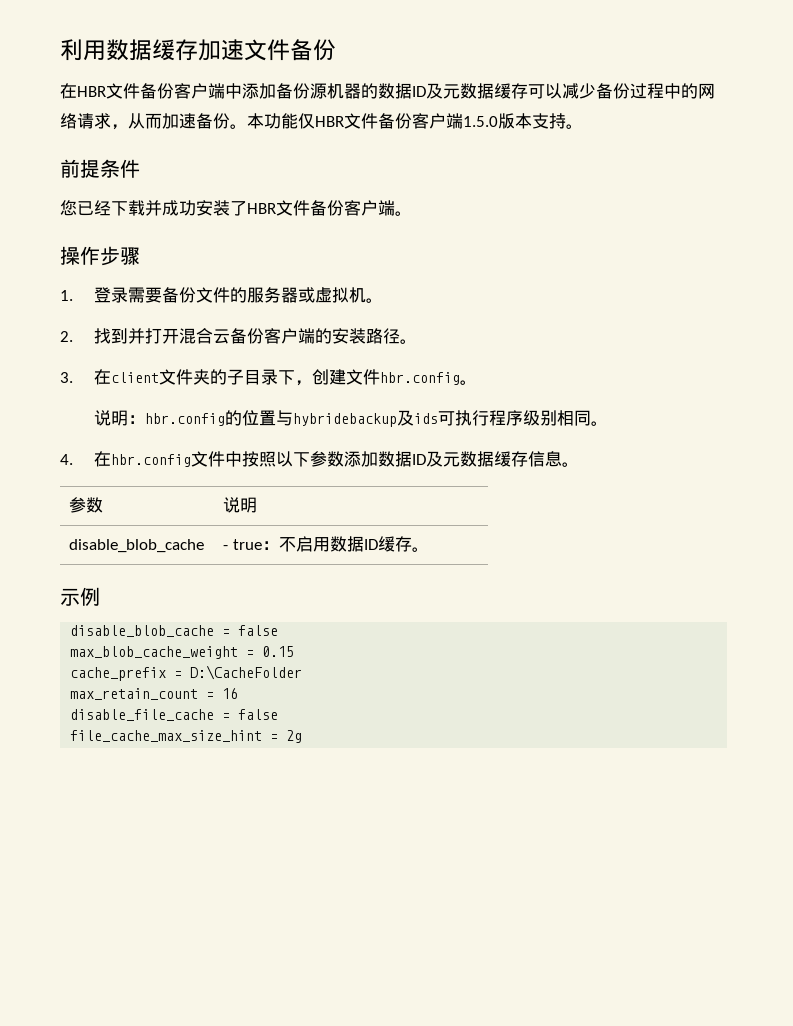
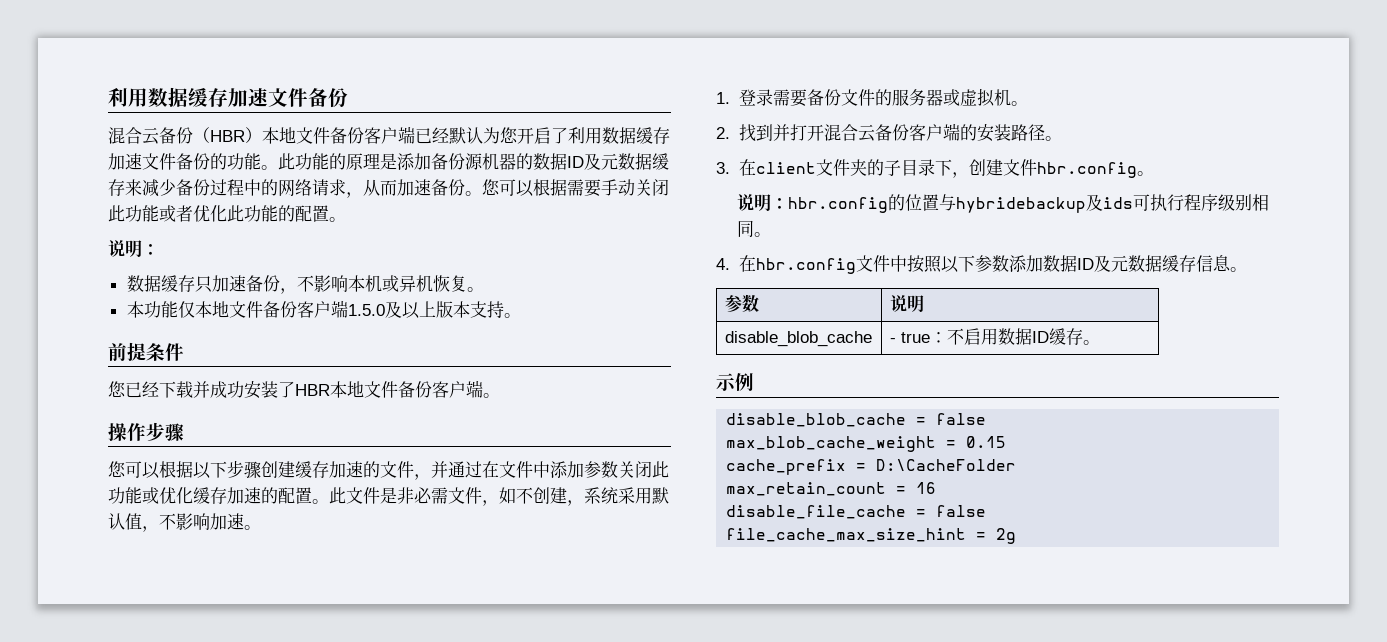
- 在HBR文件备份客户端中添加备份源机器的数据ID及元数据缓存可以减少备份过程中的网络请求，从而加速备份。本功能仅HBR文件备份客户端1.5.0版本支持。
+ 混合云备份（HBR）本地文件备份客户端已经默认为您开启了利用数据缓存加速文件备份的功能。此功能的原理是添加备份源机器的数据ID及元数据缓存来减少备份过程中的网络请求，从而加速备份。您可以根据需要手动关闭此功能或者优化此功能的配置。
+ 说明：
+ 数据缓存只加速备份，不影响本机或异机恢复。
+ 本功能仅本地文件备份客户端1.5.0及以上版本支持。
- 您已经下载并成功安装了HBR文件备份客户端。
+ 您已经下载并成功安装了HBR本地文件备份客户端。
+ 您可以根据以下步骤创建缓存加速的文件，并通过在文件中添加参数关闭此功能或优化缓存加速的配置。此文件是非必需文件，如不创建，系统采用默认值，不影响加速。

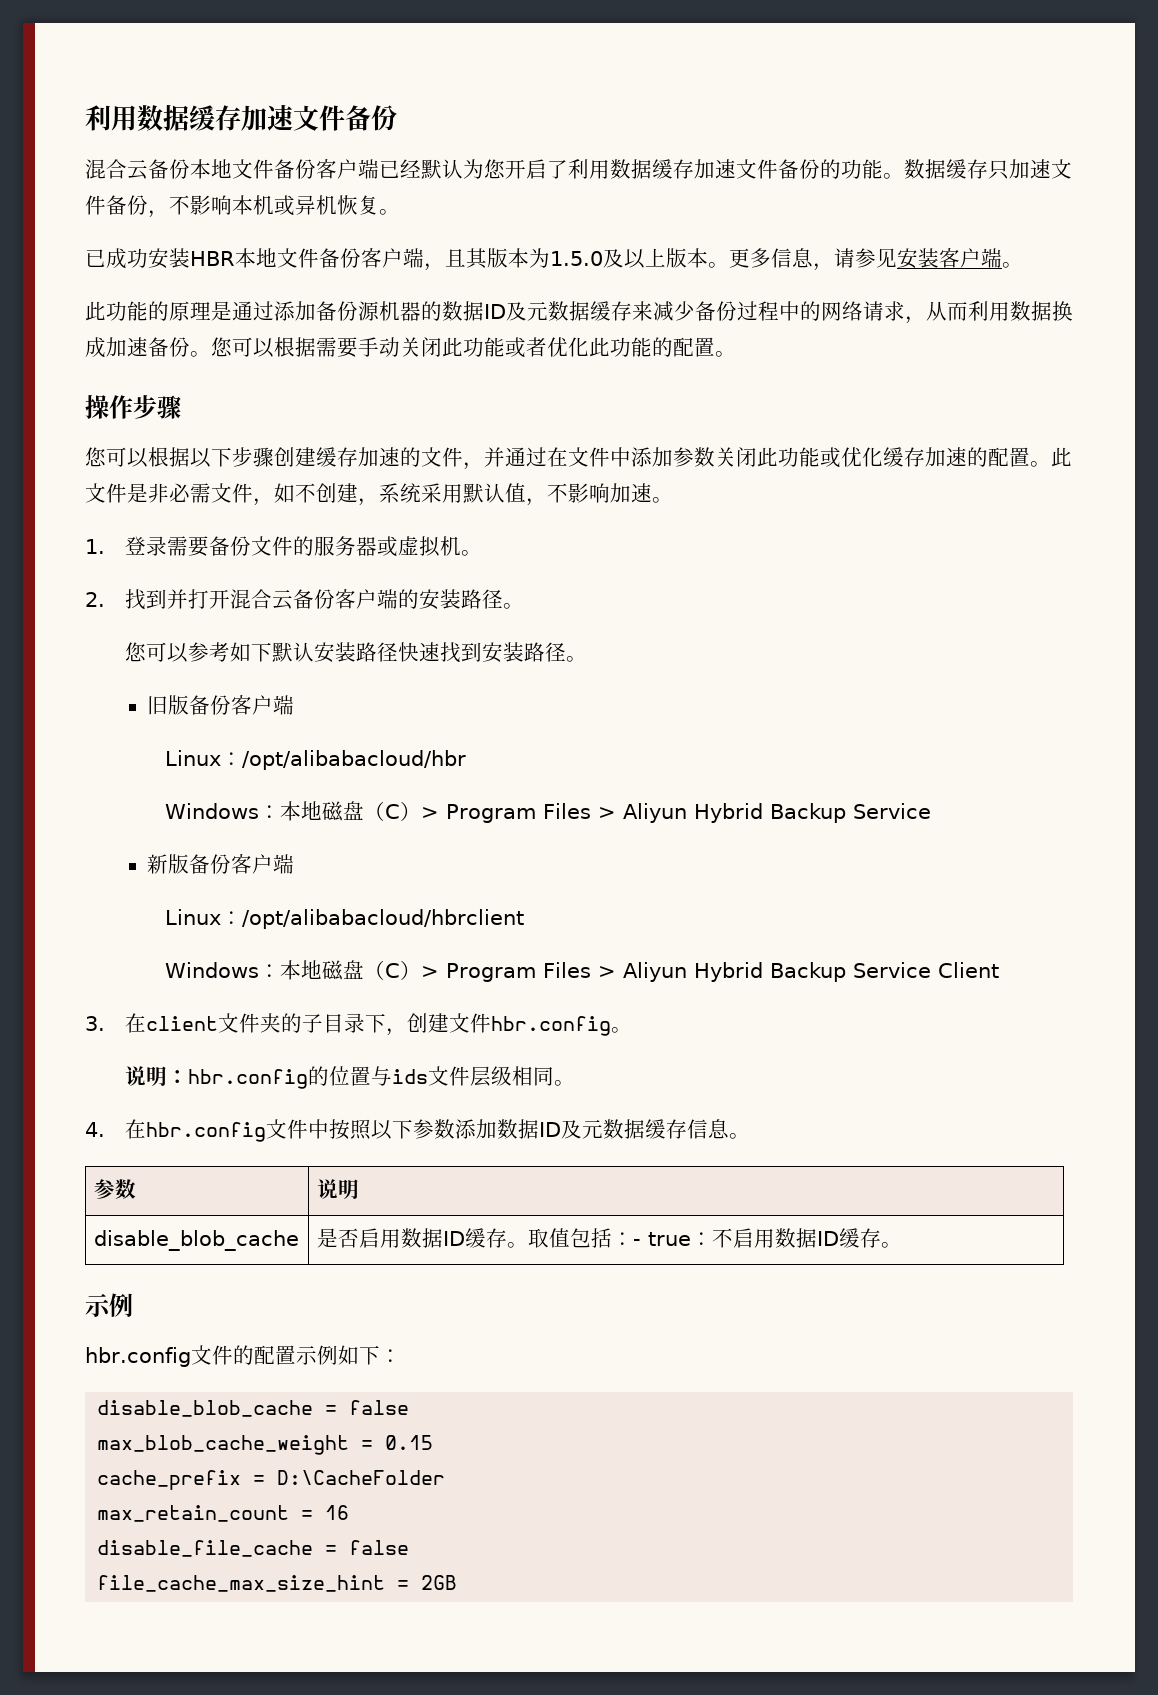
- 混合云备份（HBR）本地文件备份客户端已经默认为您开启了利用数据缓存加速文件备份的功能。此功能的原理是添加备份源机器的数据ID及元数据缓存来减少备份过程中的网络请求，从而加速备份。
+ 混合云备份本地文件备份客户端已经默认为您开启了利用数据缓存加速文件备份的功能。数据缓存只加速文件备份，不影响本机或异机恢复。
+ 已成功安装HBR本地文件备份客户端，且其版本为1.5.0及以上版本。更多信息，请参见安装客户端。
+ 此功能的原理是通过添加备份源机器的数据ID及元数据缓存来减少备份过程中的网络请求，从而利用数据换成加速备份。
  您可以根据需要手动关闭此功能或者优化此功能的配置。
- 说明：
- 数据缓存只加速备份，不影响本机或异机恢复。
- 本功能仅本地文件备份客户端1.5.0及以上版本支持。
- 前提条件
- 您已经下载并成功安装了HBR本地文件备份客户端。
+ 您可以参考如下默认安装路径快速找到安装路径。
+ 旧版备份客户端
+ Linux：/opt/alibabacloud/hbr
+ Windows：本地磁盘（C）> Program Files > Aliyun Hybrid Backup Service
+ 新版备份客户端
+ Linux：/opt/alibabacloud/hbrclient
+ Windows：本地磁盘（C）> Program Files > Aliyun Hybrid Backup Service Client
- 说明：hbr.config的位置与hybridebackup及ids可执行程序级别相同。
+ 说明：hbr.config的位置与ids文件层级相同。
- disable_blob_cache | - true：不启用数据ID缓存。
+ disable_blob_cache | 是否启用数据ID缓存。取值包括：- true：不启用数据ID缓存。
+ hbr.config文件的配置示例如下：
- file_cache_max_size_hint = 2g
+ file_cache_max_size_hint = 2GB

